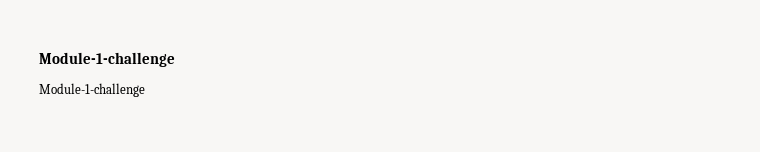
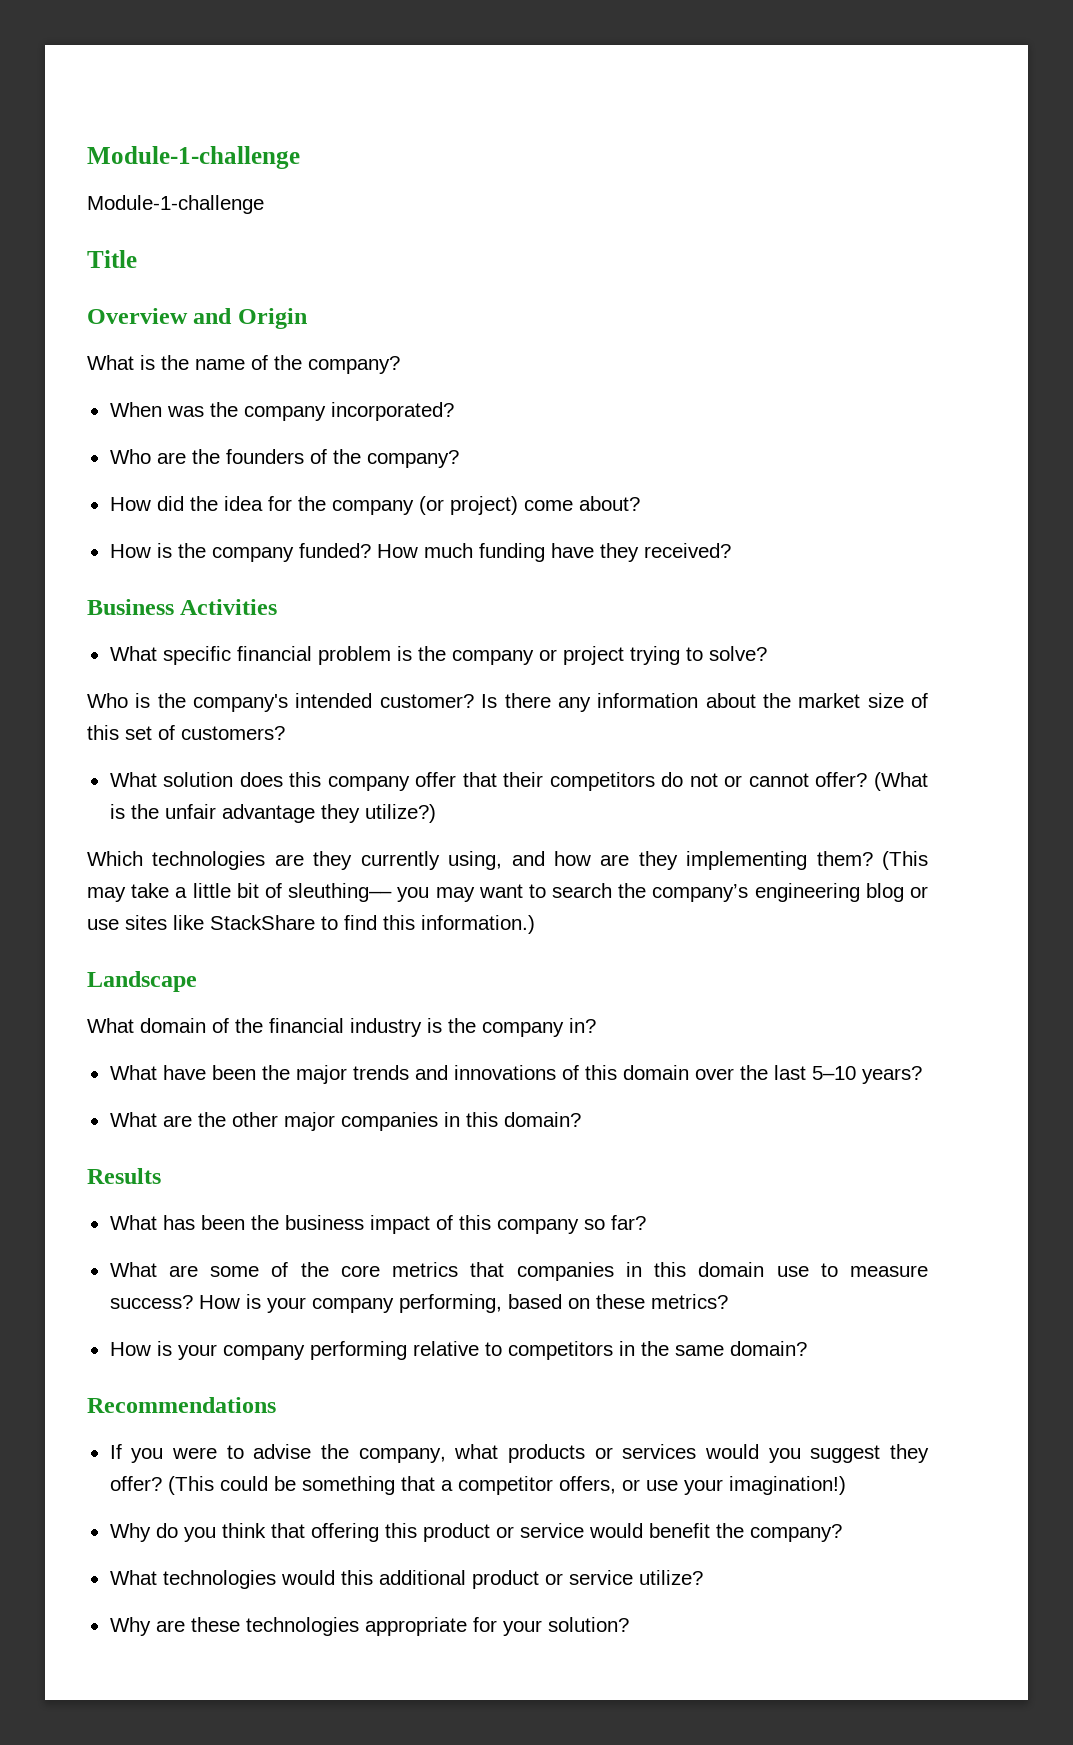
+ Title
+ Overview and Origin
+ What is the name of the company?
+ When was the company incorporated?
+ Who are the founders of the company?
+ How did the idea for the company (or project) come about?
+ How is the company funded? How much funding have they received?
+ Business Activities
+ What specific financial problem is the company or project trying to solve?
+ Who is the company's intended customer? Is there any information about the market size of this set of customers?
+ What solution does this company offer that their competitors do not or cannot offer? (What is the unfair advantage they utilize?)
+ Which technologies are they currently using, and how are they implementing them? (This may take a little bit of sleuthing–– you may want to search the company’s engineering blog or use sites like StackShare to find this information.)
+ Landscape
+ What domain of the financial industry is the company in?
+ What have been the major trends and innovations of this domain over the last 5–10 years?
+ What are the other major companies in this domain?
+ Results
+ What has been the business impact of this company so far?
+ What are some of the core metrics that companies in this domain use to measure success? How is your company performing, based on these metrics?
+ How is your company performing relative to competitors in the same domain?
+ Recommendations
+ If you were to advise the company, what products or services would you suggest they offer? (This could be something that a competitor offers, or use your imagination!)
+ Why do you think that offering this product or service would benefit the company?
+ What technologies would this additional product or service utilize?
+ Why are these technologies appropriate for your solution?

